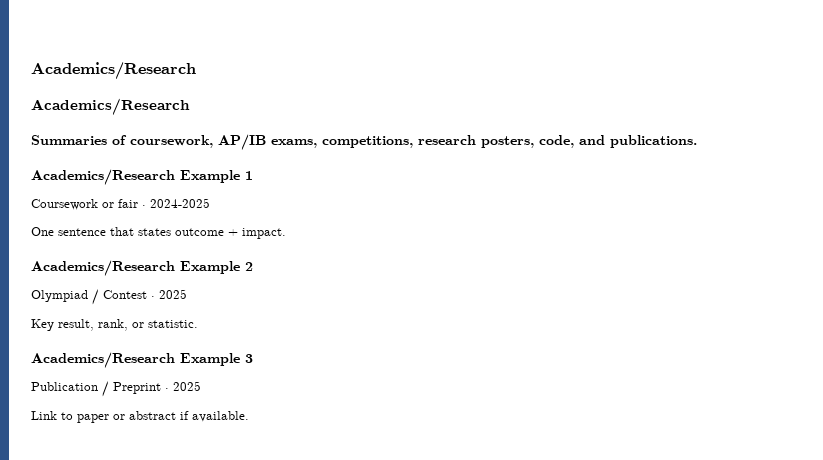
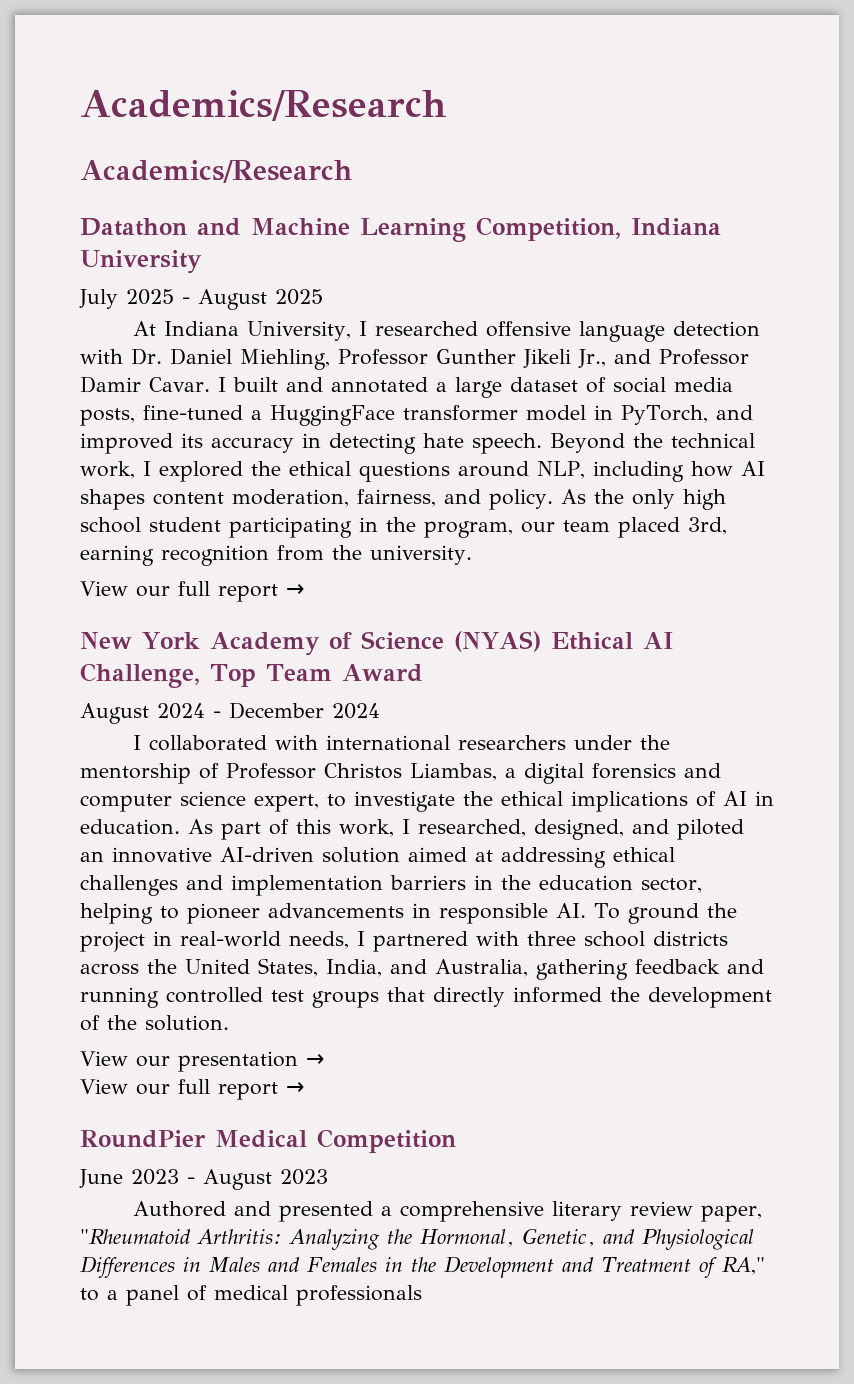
- Summaries of coursework, AP/IB exams, competitions, research posters, code, and publications.
- Academics/Research Example 1
- Coursework or fair · 2024-2025
- One sentence that states outcome + impact.
- Academics/Research Example 2
- Olympiad / Contest · 2025
- Key result, rank, or statistic.
- Academics/Research Example 3
- Publication / Preprint · 2025
- Link to paper or abstract if available.
+ Datathon and Machine Learning Competition, Indiana University
+ July 2025 - August 2025
+ At Indiana University, I researched offensive language detection with Dr. Daniel Miehling, Professor Gunther Jikeli Jr., and Professor Damir Cavar. I built and annotated a large dataset of social media posts, fine-tuned a HuggingFace transformer model in PyTorch, and improved its accuracy in detecting hate speech. Beyond the technical work, I explored the ethical questions around NLP, including how AI shapes content moderation, fairness, and policy. As the only high school student participating in the program, our team placed 3rd, earning recognition from the university.
+ View our full report →
+ New York Academy of Science (NYAS) Ethical AI Challenge, Top Team Award
+ August 2024 - December 2024
+ I collaborated with international researchers under the mentorship of Professor Christos Liambas, a digital forensics and computer science expert, to investigate the ethical implications of AI in education. As part of this work, I researched, designed, and piloted an innovative AI-driven solution aimed at addressing ethical challenges and implementation barriers in the education sector, helping to pioneer advancements in responsible AI. To ground the project in real-world needs, I partnered with three school districts across the United States, India, and Australia, gathering feedback and running controlled test groups that directly informed the development of the solution.
+ View our presentation →
+ View our full report →
+ RoundPier Medical Competition
+ June 2023 - August 2023
+ Authored and presented a comprehensive literary review paper, "Rheumatoid Arthritis: Analyzing the Hormonal, Genetic, and Physiological Differences in Males and Females in the Development and Treatment of RA," to a panel of medical professionals

